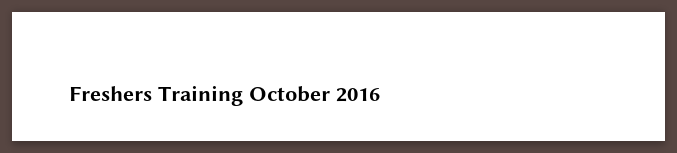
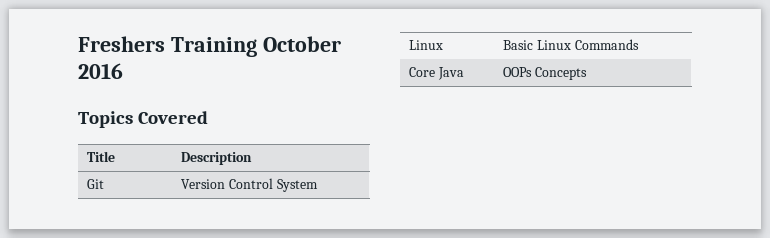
+ Topics Covered
+ Title | Description
+ Git | Version Control System
+ Linux | Basic Linux Commands
+ Core Java | OOPs Concepts

